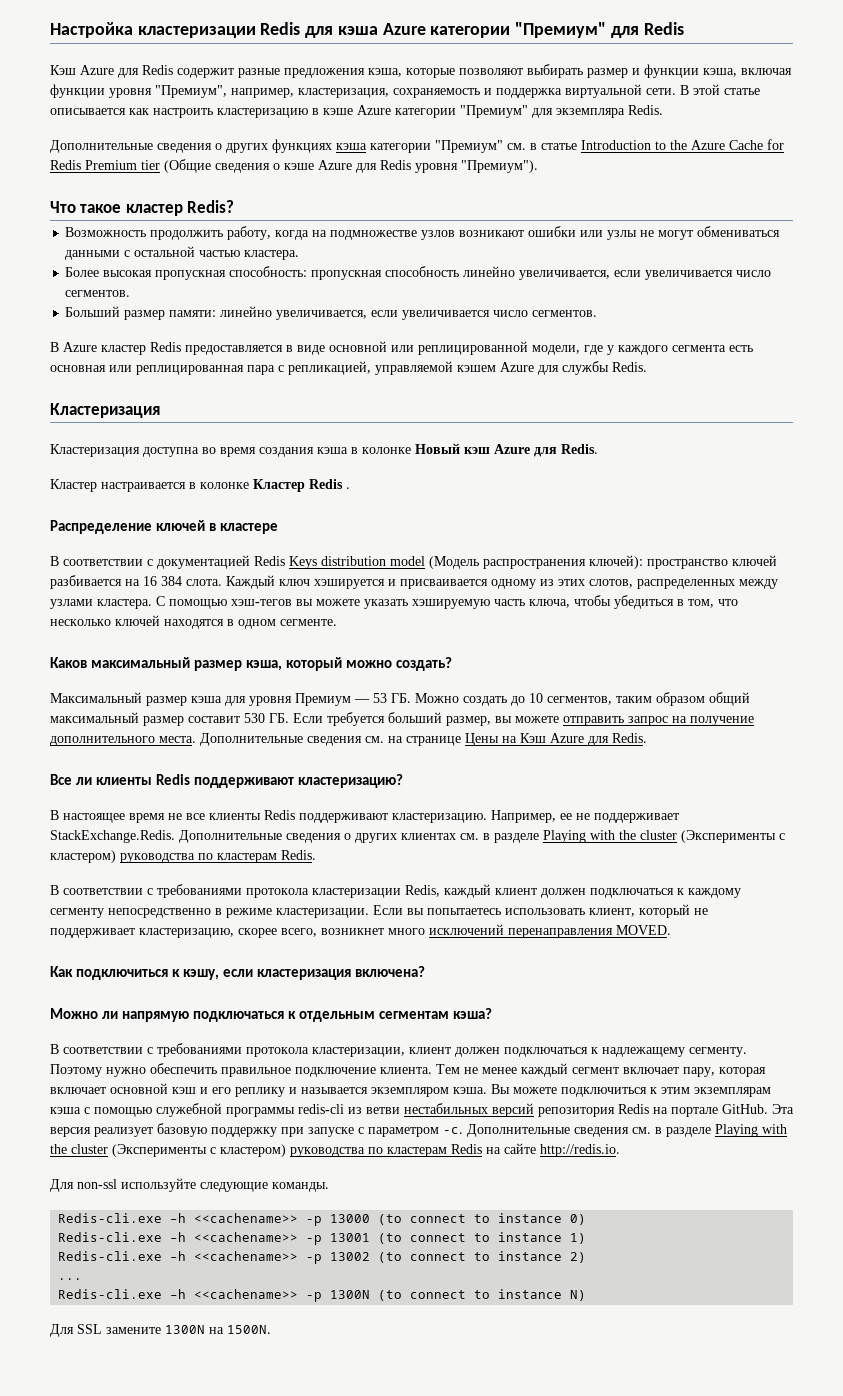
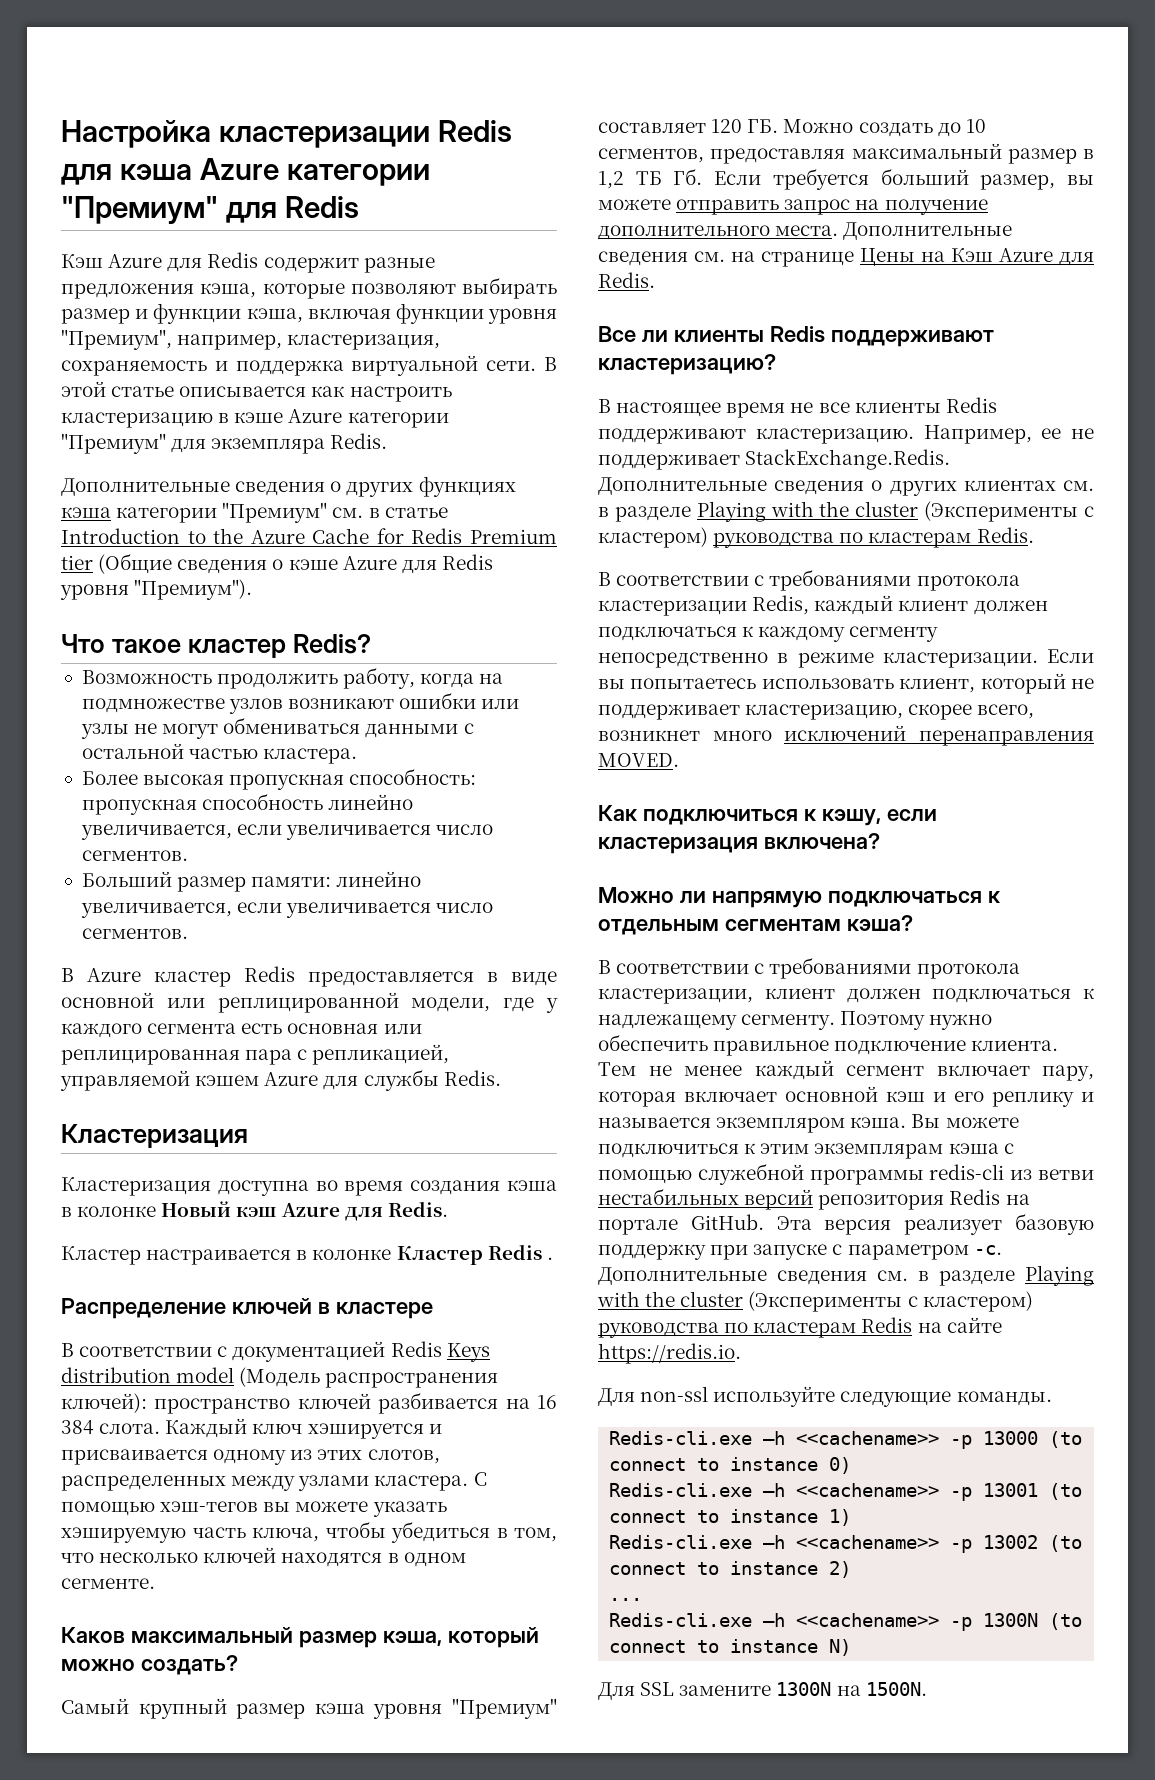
- Максимальный размер кэша для уровня Премиум — 53 ГБ. Можно создать до 10 сегментов, таким образом общий максимальный размер составит 530 ГБ. Если требуется больший размер, вы можете отправить запрос на получение дополнительного места.
+ Самый крупный размер кэша уровня "Премиум" составляет 120 ГБ. Можно создать до 10 сегментов, предоставляя максимальный размер в 1,2 ТБ Гб. Если требуется больший размер, вы можете отправить запрос на получение дополнительного места.
- Дополнительные сведения см. в разделе Playing with the cluster (Эксперименты с кластером) руководства по кластерам Redis на сайте http://redis.io.
+ Дополнительные сведения см. в разделе Playing with the cluster (Эксперименты с кластером) руководства по кластерам Redis на сайте https://redis.io.

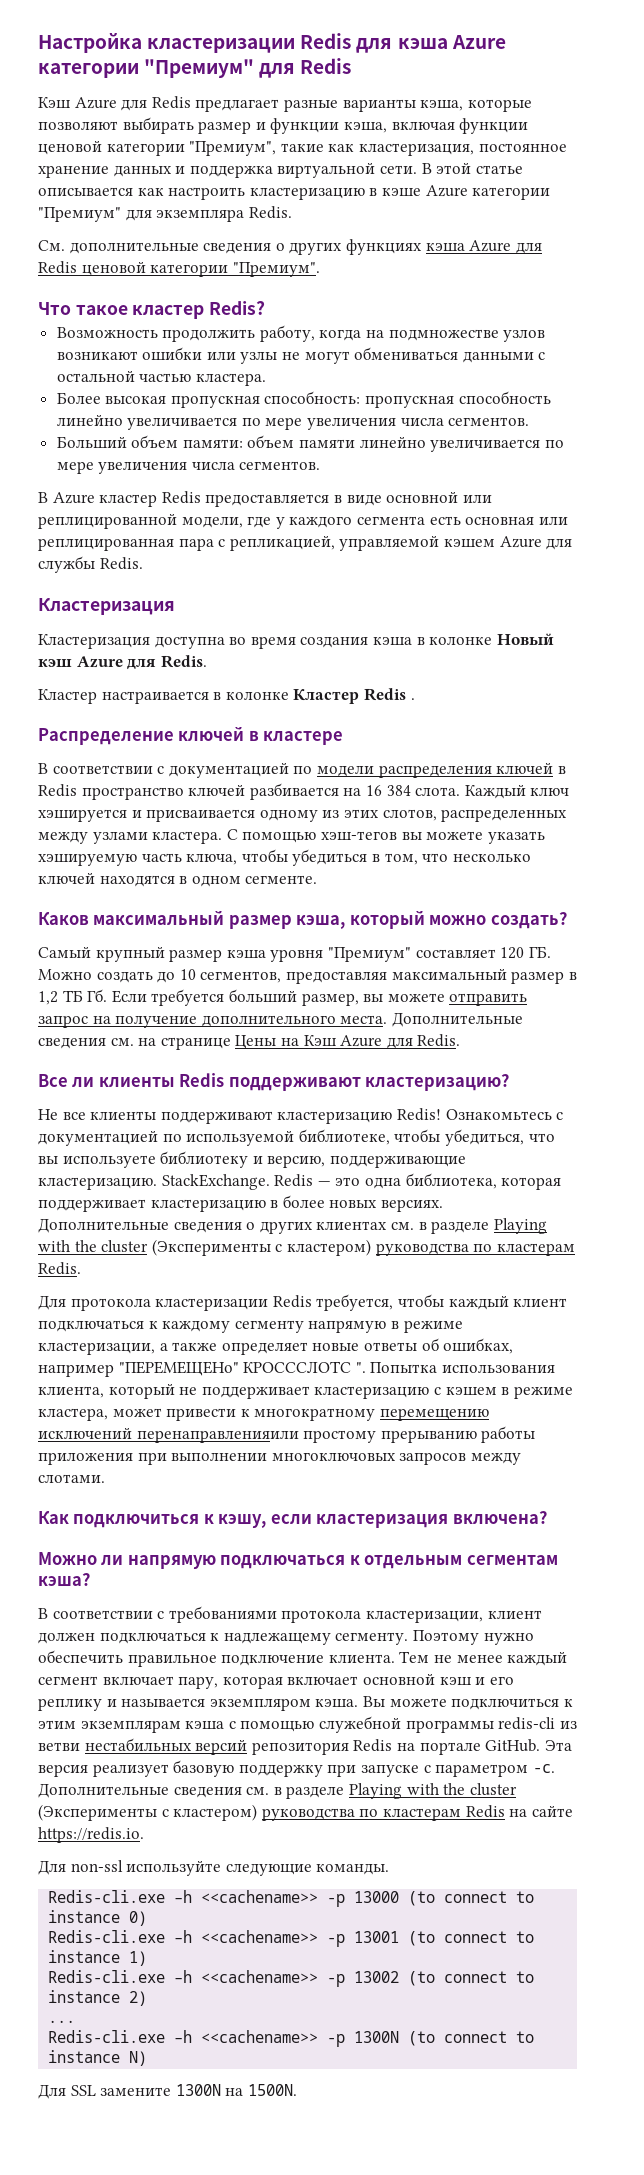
- Кэш Azure для Redis содержит разные предложения кэша, которые позволяют выбирать размер и функции кэша, включая функции уровня "Премиум", например, кластеризация, сохраняемость и поддержка виртуальной сети.
+ Кэш Azure для Redis предлагает разные варианты кэша, которые позволяют выбирать размер и функции кэша, включая функции ценовой категории "Премиум", такие как кластеризация, постоянное хранение данных и поддержка виртуальной сети.
- Дополнительные сведения о других функциях кэша категории "Премиум" см. в статье Introduction to the Azure Cache for Redis Premium tier (Общие сведения о кэше Azure для Redis уровня "Премиум").
+ См. дополнительные сведения о других функциях кэша Azure для Redis ценовой категории "Премиум".
- Более высокая пропускная способность: пропускная способность линейно увеличивается, если увеличивается число сегментов.
- Больший размер памяти: линейно увеличивается, если увеличивается число сегментов.
+ Более высокая пропускная способность: пропускная способность линейно увеличивается по мере увеличения числа сегментов.
+ Больший объем памяти: объем памяти линейно увеличивается по мере увеличения числа сегментов.
- В соответствии с документацией Redis Keys distribution model (Модель распространения ключей): пространство ключей разбивается на 16 384 слота.
+ В соответствии с документацией по модели распределения ключей в Redis пространство ключей разбивается на 16 384 слота.
- В настоящее время не все клиенты Redis поддерживают кластеризацию. Например, ее не поддерживает StackExchange.Redis. Дополнительные сведения о других клиентах см. в разделе Playing with the cluster (Эксперименты с кластером) руководства по кластерам Redis.
+ Не все клиенты поддерживают кластеризацию Redis! Ознакомьтесь с документацией по используемой библиотеке, чтобы убедиться, что вы используете библиотеку и версию, поддерживающие кластеризацию. StackExchange. Redis — это одна библиотека, которая поддерживает кластеризацию в более новых версиях. Дополнительные сведения о других клиентах см. в разделе Playing with the cluster (Эксперименты с кластером) руководства по кластерам Redis.
- В соответствии с требованиями протокола кластеризации Redis, каждый клиент должен подключаться к каждому сегменту непосредственно в режиме кластеризации. Если вы попытаетесь использовать клиент, который не поддерживает кластеризацию, скорее всего, возникнет много исключений перенаправления MOVED.
+ Для протокола кластеризации Redis требуется, чтобы каждый клиент подключаться к каждому сегменту напрямую в режиме кластеризации, а также определяет новые ответы об ошибках, например "ПЕРЕМЕЩЕНо" КРОСССЛОТС ". Попытка использования клиента, который не поддерживает кластеризацию с кэшем в режиме кластера, может привести к многократному перемещению исключений перенаправленияили простому прерыванию работы приложения при выполнении многоключовых запросов между слотами.

